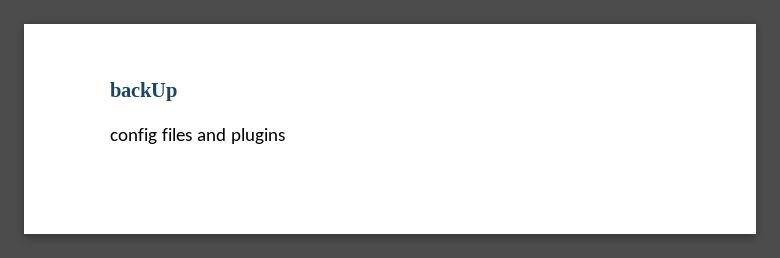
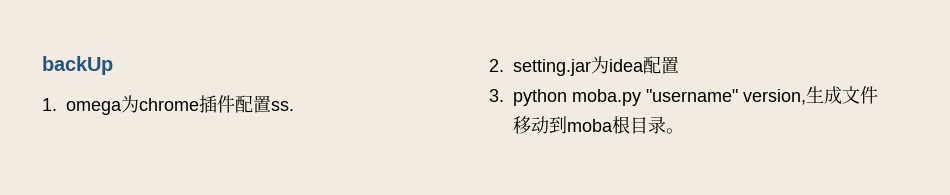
- config files and plugins
+ 1. omega为chrome插件配置ss.
+ 2. setting.jar为idea配置
+ 3. python moba.py "username" version,生成文件移动到moba根目录。

